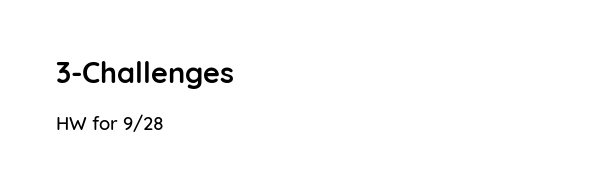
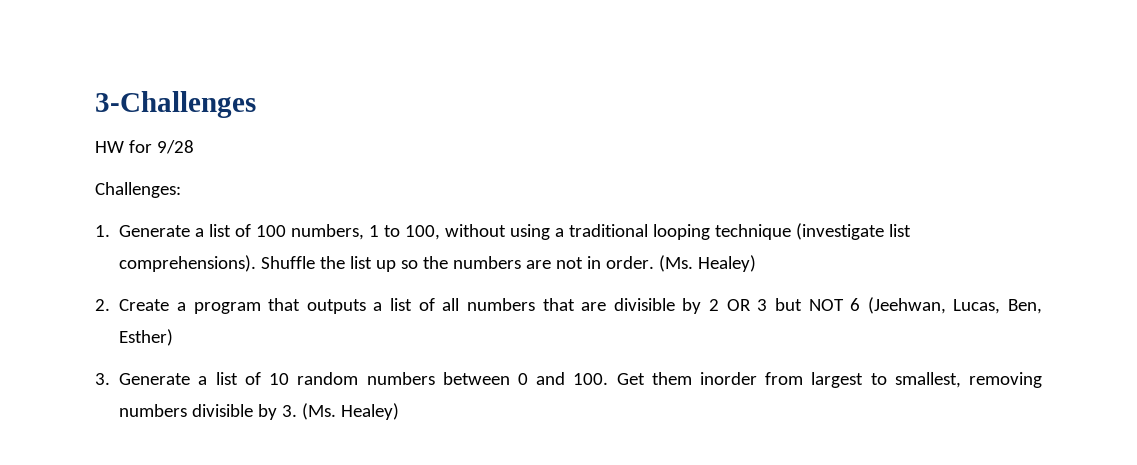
+ Challenges:
+ 1. Generate a list of 100 numbers, 1 to 100, without using a traditional looping technique (investigate list comprehensions). Shuffle the list up so the numbers are not in order. (Ms. Healey)
+ 2. Create a program that outputs a list of all numbers that are divisible by 2 OR 3 but NOT 6 (Jeehwan, Lucas, Ben, Esther)
+ 3. Generate a list of 10 random numbers between 0 and 100. Get them inorder from largest to smallest, removing numbers divisible by 3. (Ms. Healey)

